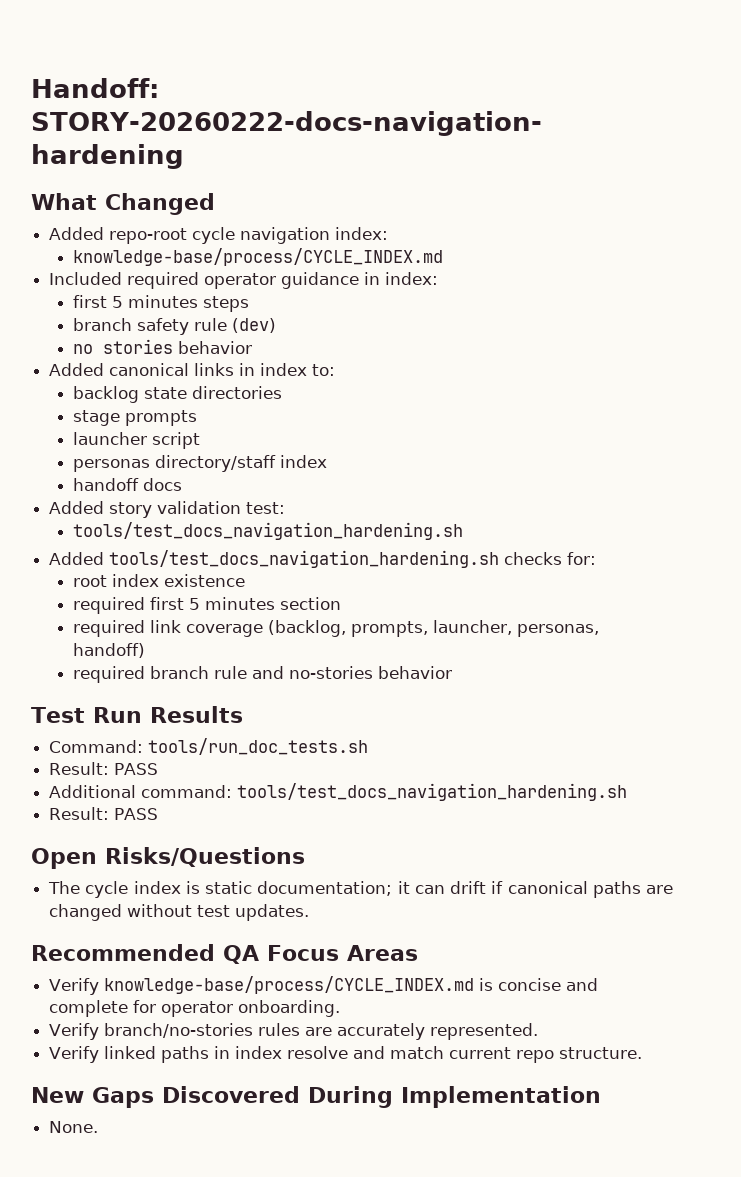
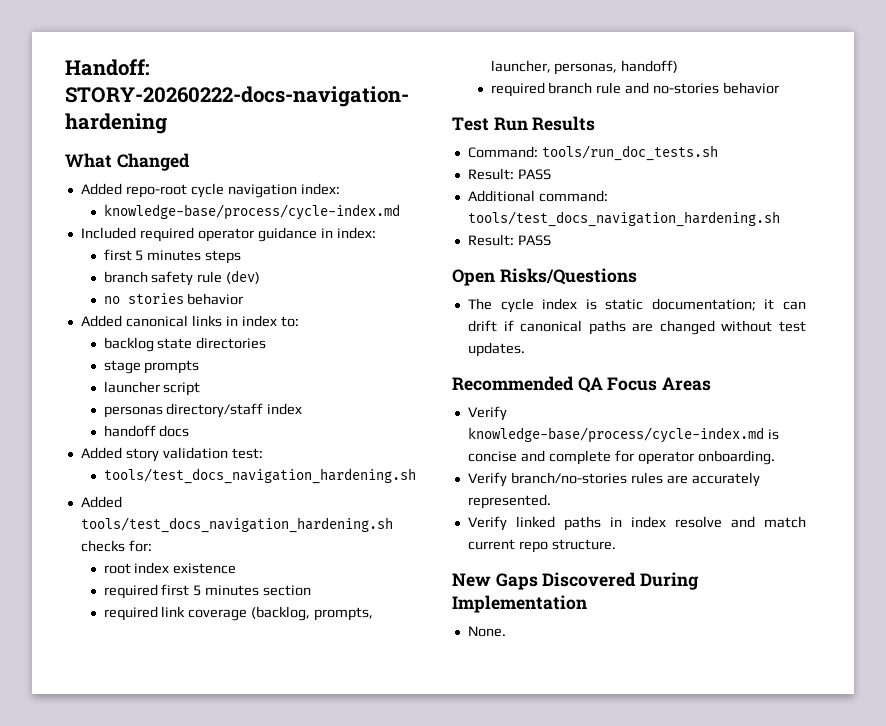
  Added repo-root cycle navigation index:
- knowledge-base/process/CYCLE_INDEX.md
+ knowledge-base/process/cycle-index.md
- Verify knowledge-base/process/CYCLE_INDEX.md is concise and complete for operator onboarding.
+ Verify knowledge-base/process/cycle-index.md is concise and complete for operator onboarding.

